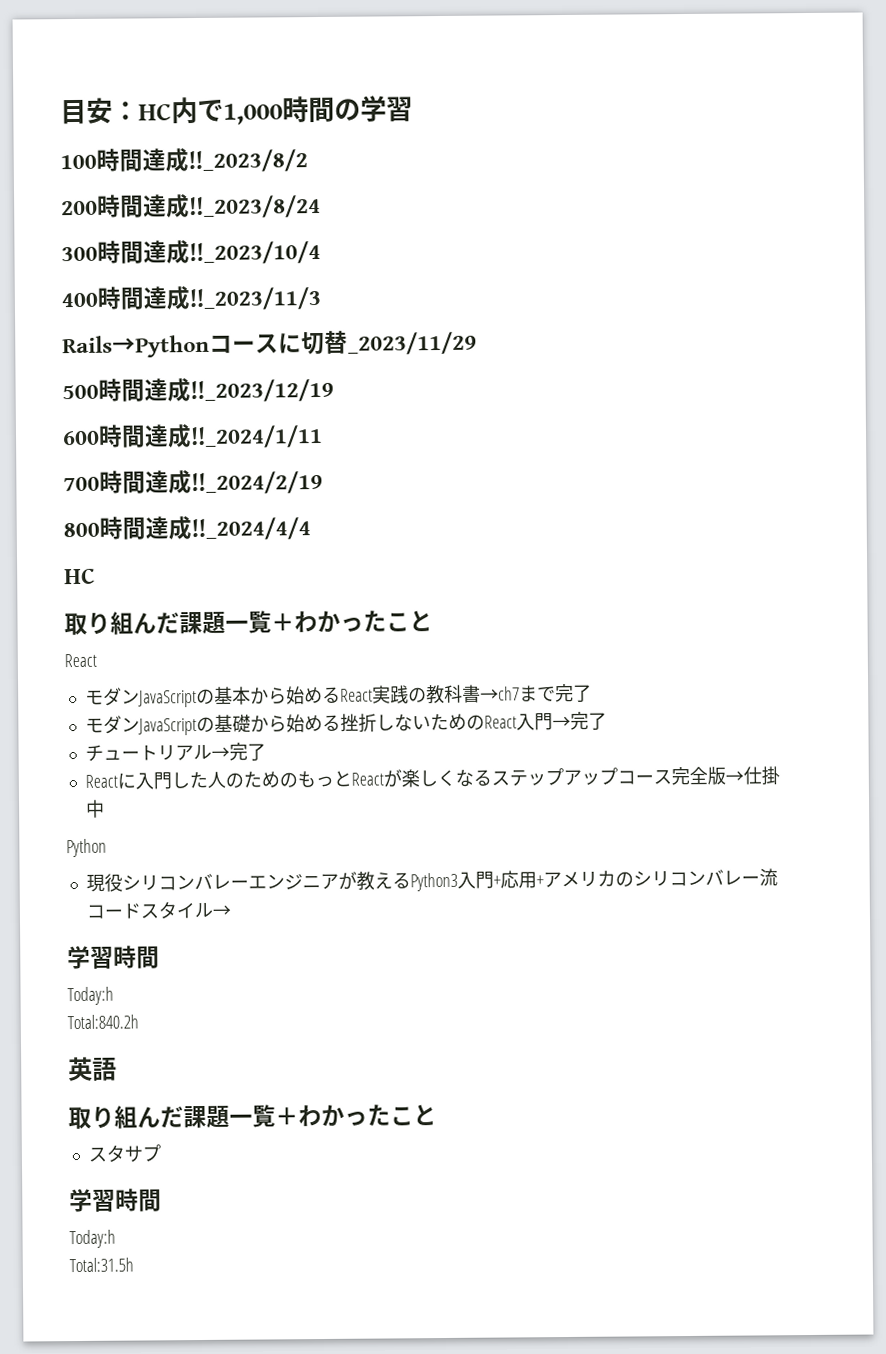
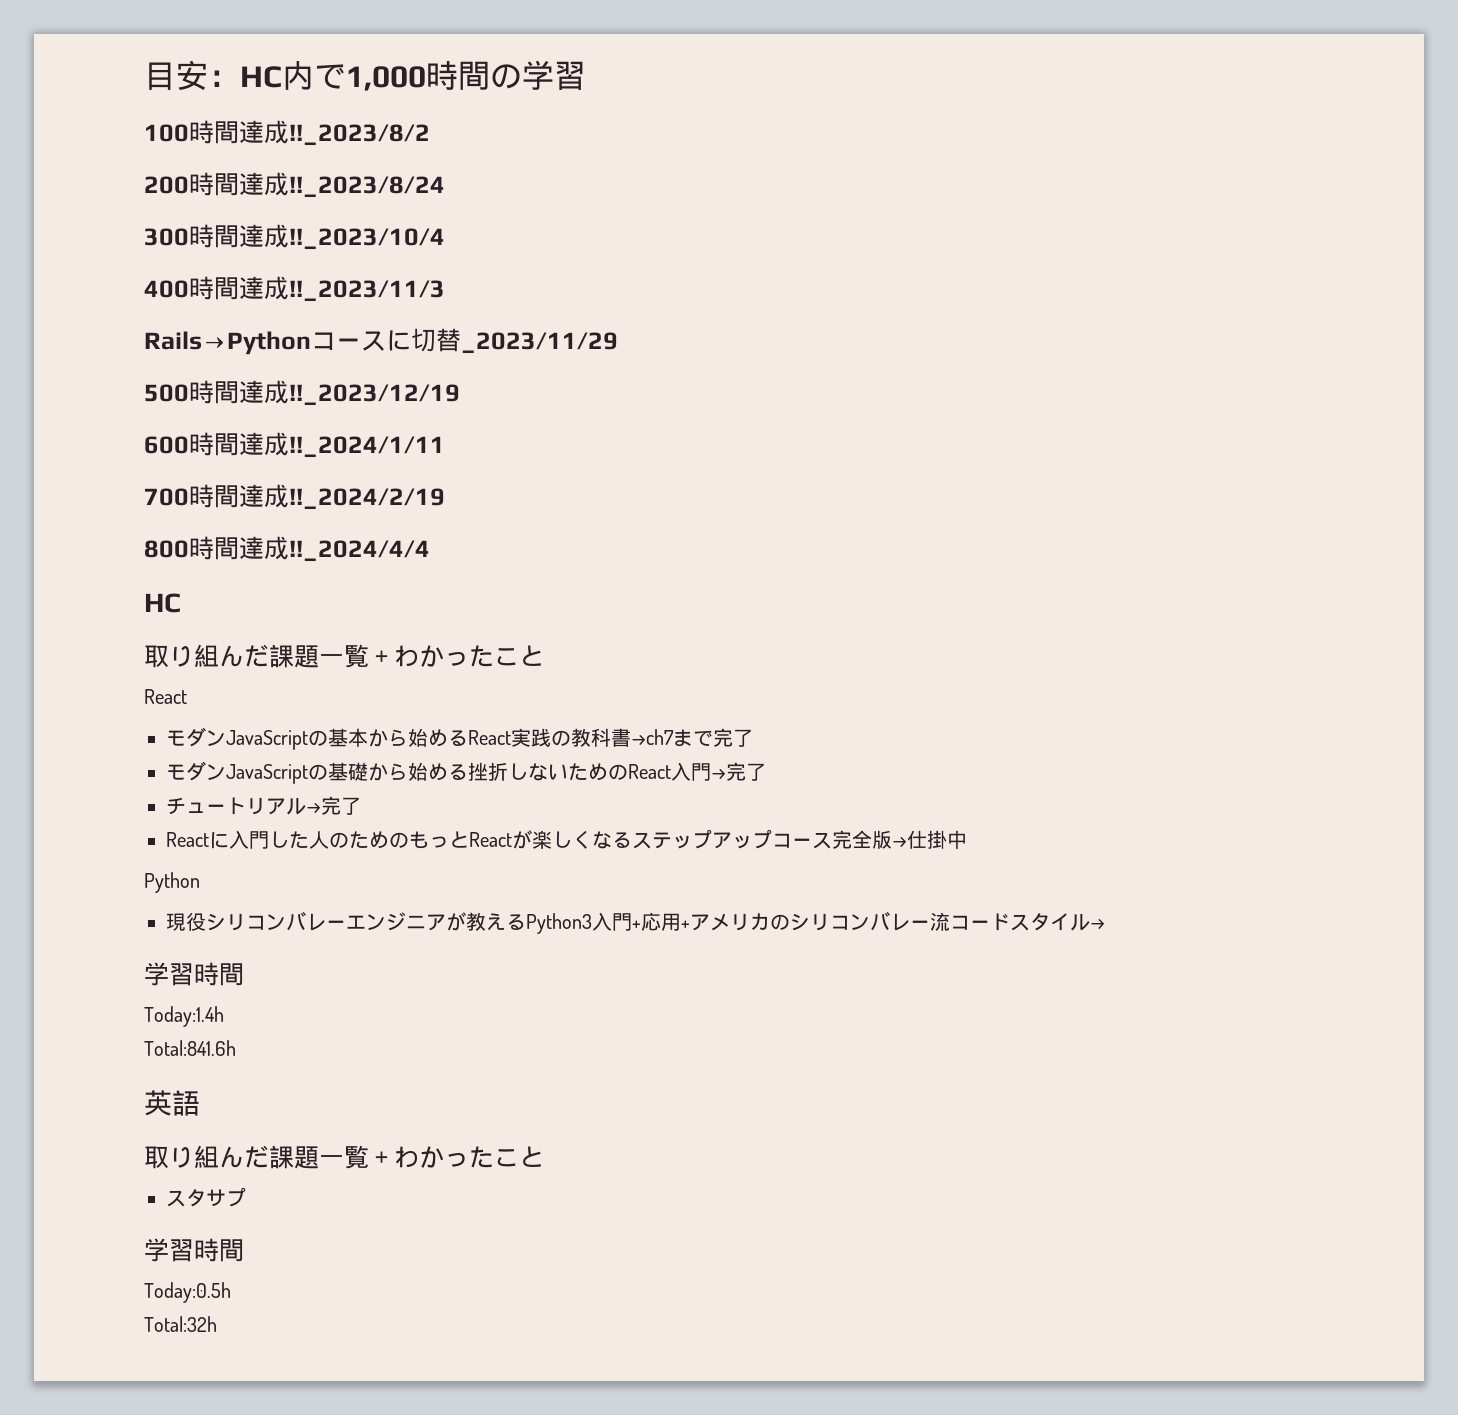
  現役シリコンバレーエンジニアが教えるPython3入門+応用+アメリカのシリコンバレー流コードスタイル→
  学習時間
- Today:h
- Total:840.2h
+ Today:1.4h
+ Total:841.6h
  スタサプ
  学習時間
- Today:h
- Total:31.5h
+ Today:0.5h
+ Total:32h

